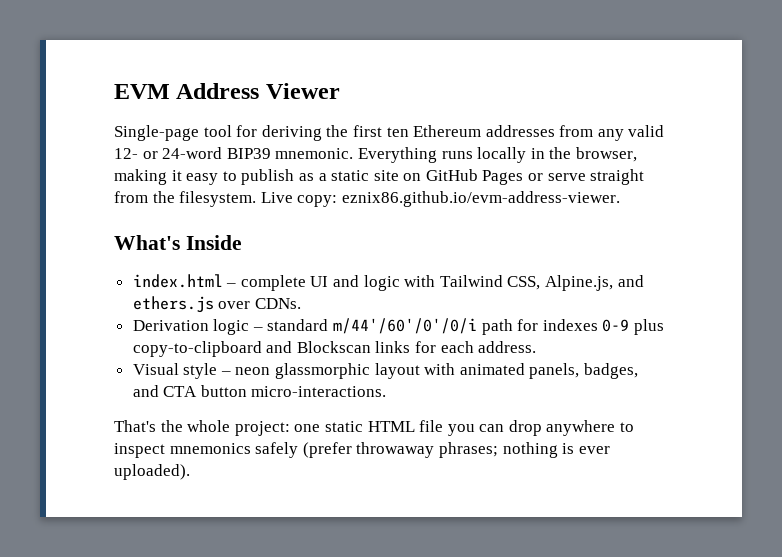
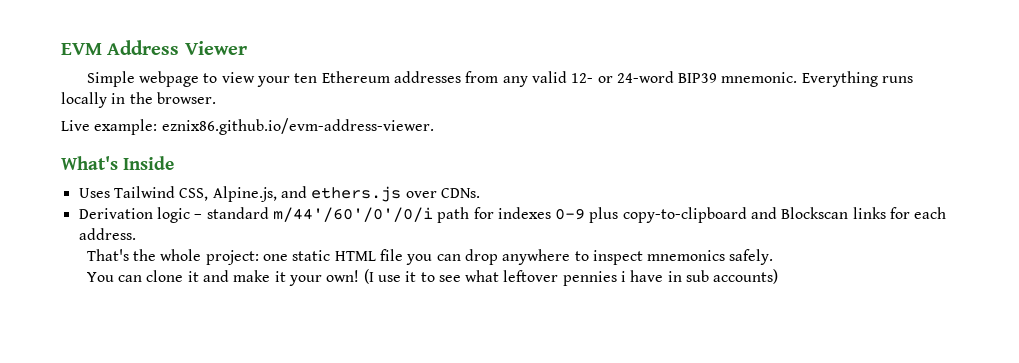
- Single-page tool for deriving the first ten Ethereum addresses from any valid 12- or 24-word BIP39 mnemonic.
+ Simple webpage to view your ten Ethereum addresses from any valid 12- or 24-word BIP39 mnemonic.
- Everything runs locally in the browser, making it easy to publish as a static site on GitHub Pages or serve straight from the filesystem. Live copy: eznix86.github.io/evm-address-viewer.
+ Everything runs locally in the browser.
+ Live example: eznix86.github.io/evm-address-viewer.
  What's Inside
- index.html – complete UI and logic with Tailwind CSS, Alpine.js, and ethers.js over CDNs.
+ Uses Tailwind CSS, Alpine.js, and ethers.js over CDNs.
- Visual style – neon glassmorphic layout with animated panels, badges, and CTA button micro-interactions.
- That's the whole project: one static HTML file you can drop anywhere to inspect mnemonics safely (prefer throwaway phrases; nothing is ever uploaded).
+ That's the whole project: one static HTML file you can drop anywhere to inspect mnemonics safely.
+ You can clone it and make it your own! (I use it to see what leftover pennies i have in sub accounts)

